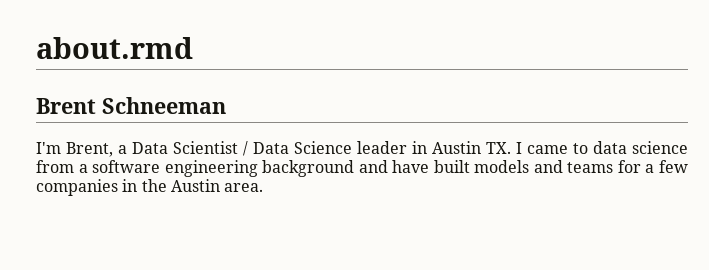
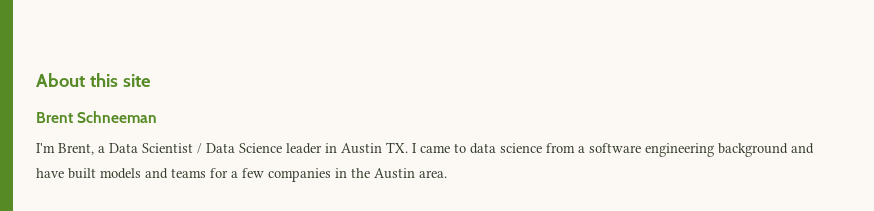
- about.rmd
+ About this site

